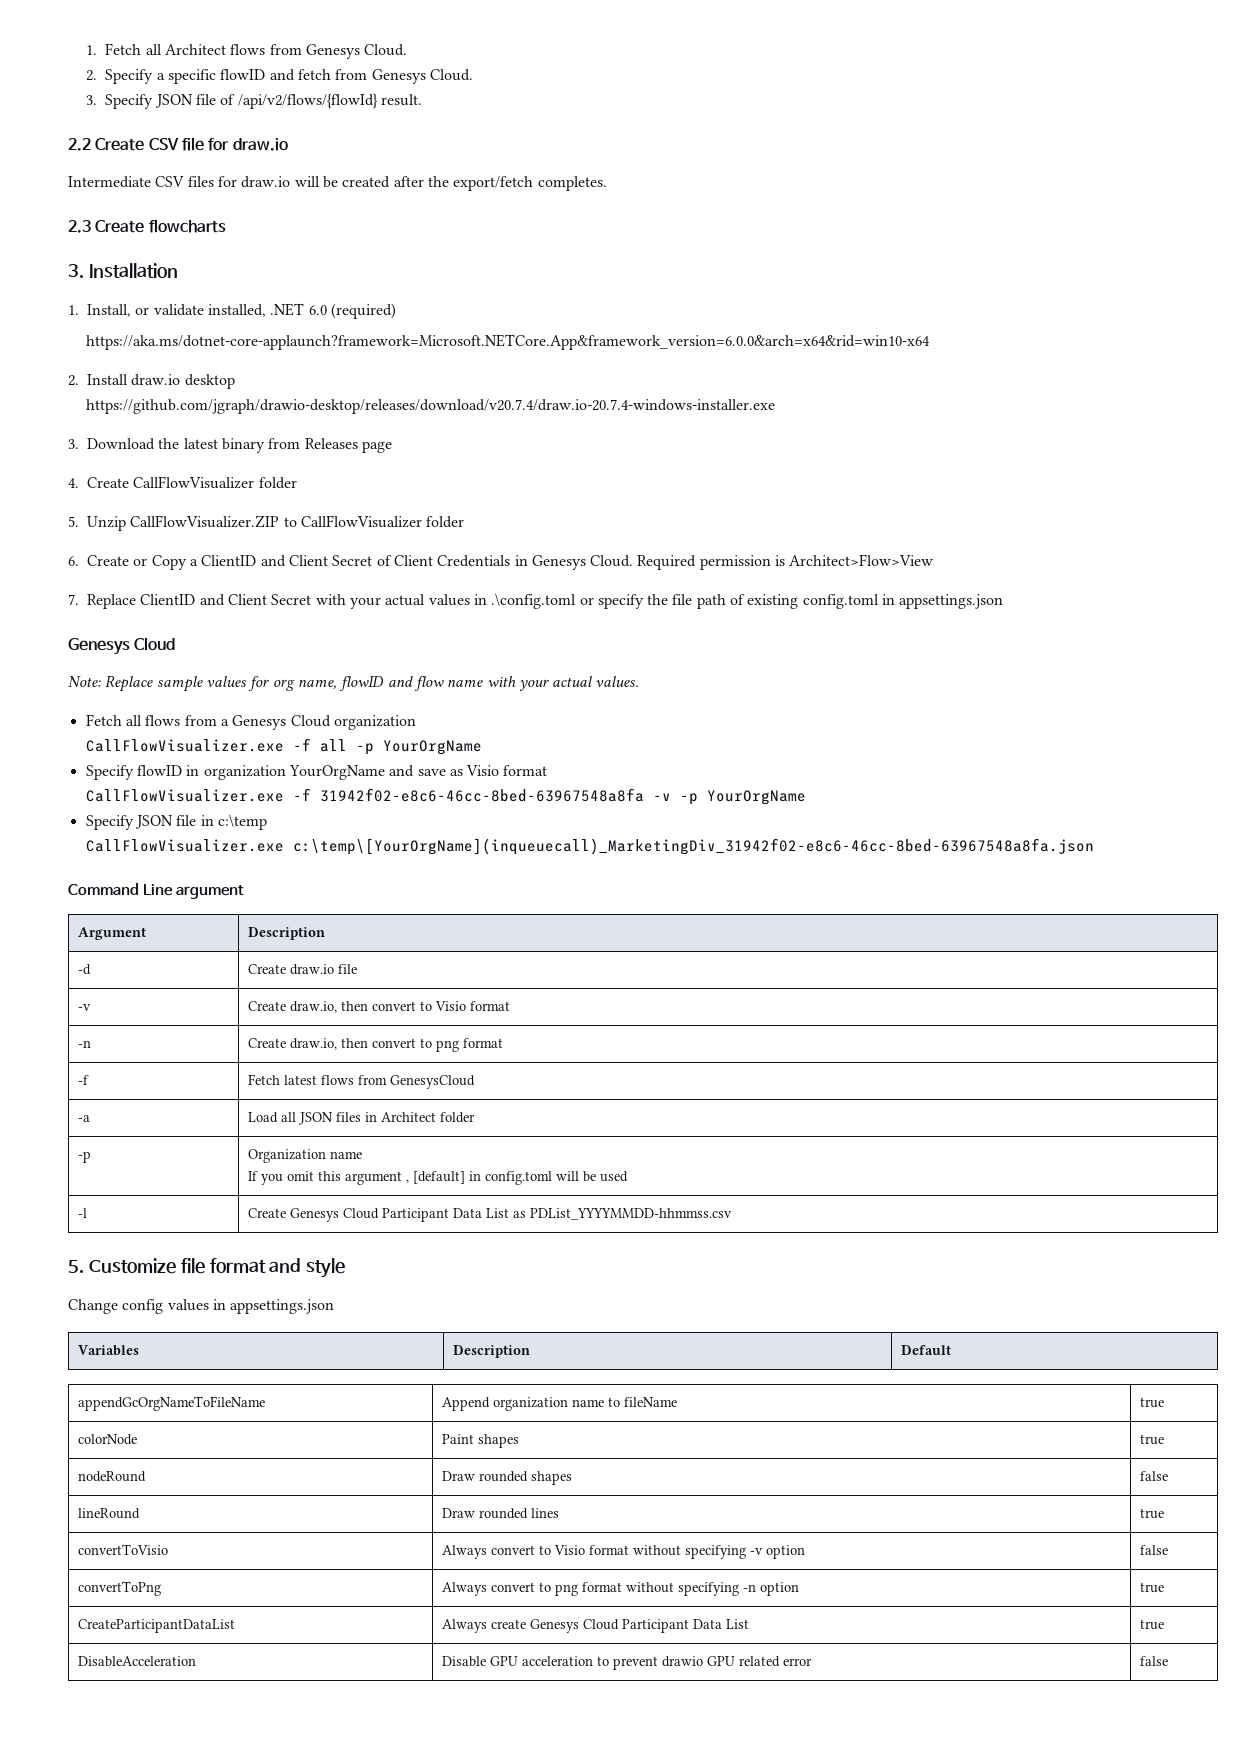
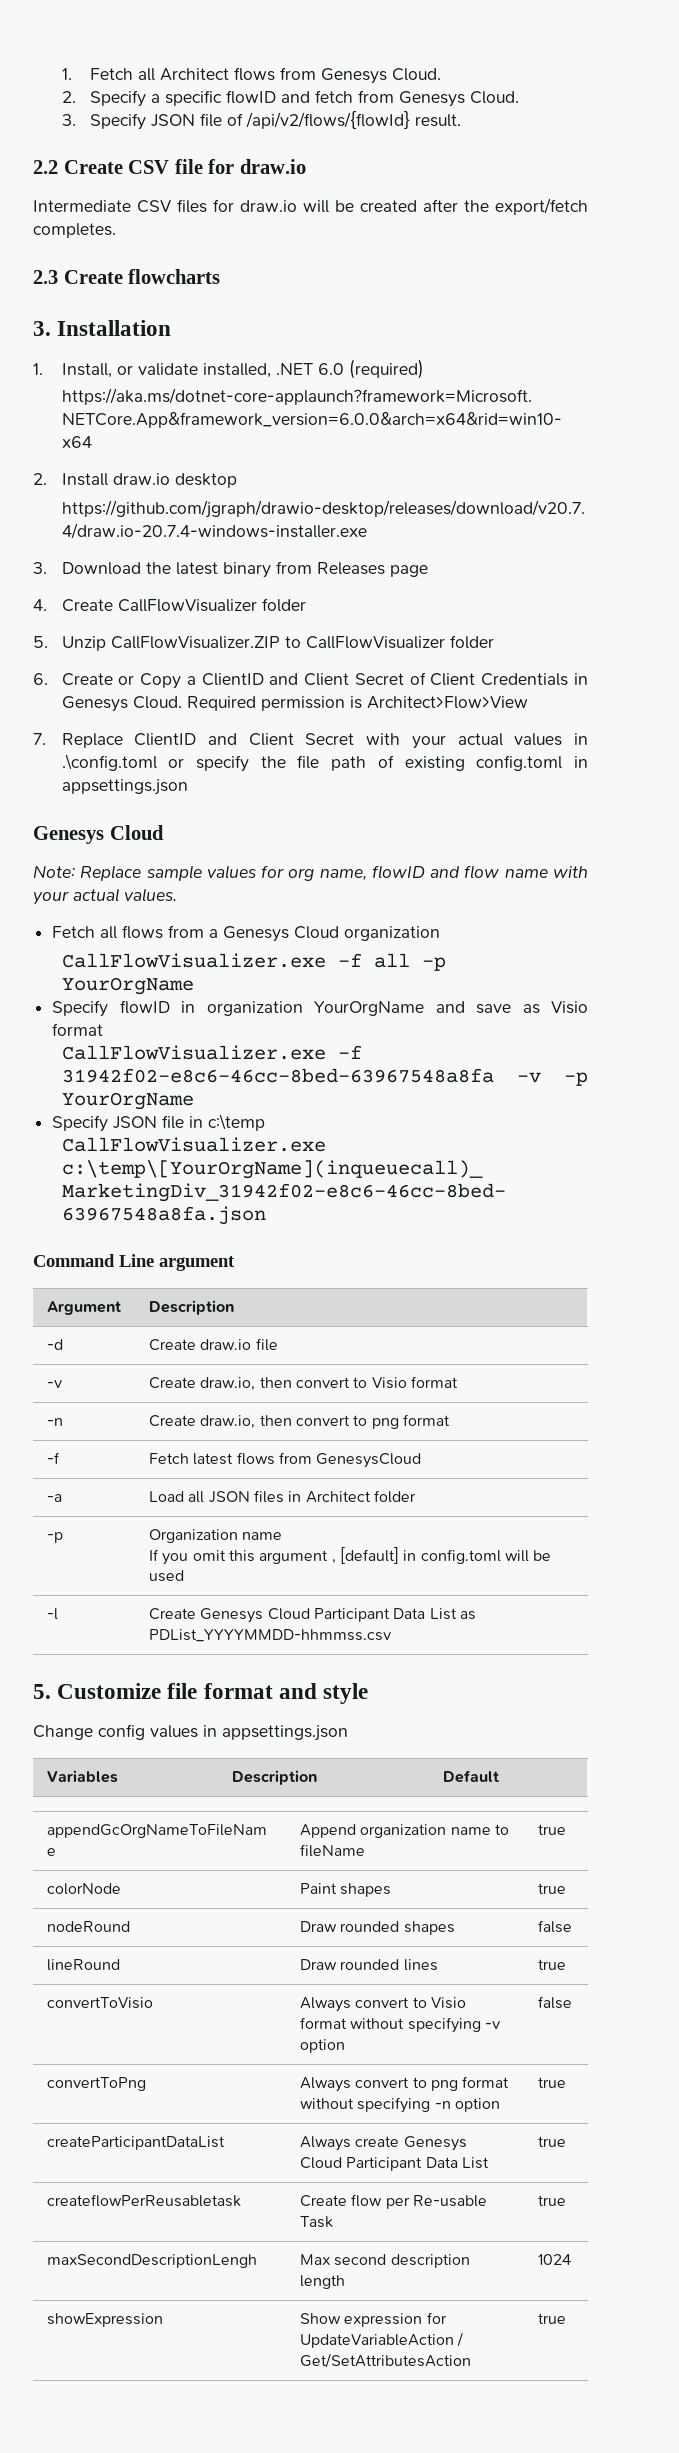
- CreateParticipantDataList | Always create Genesys Cloud Participant Data List | true
+ createParticipantDataList | Always create Genesys Cloud Participant Data List | true
- DisableAcceleration | Disable GPU acceleration to prevent drawio GPU related error | false
+ createflowPerReusabletask | Create flow per Re-usable Task | true
+ maxSecondDescriptionLengh | Max second description length | 1024
+ showExpression | Show expression for UpdateVariableAction / Get/SetAttributesAction | true

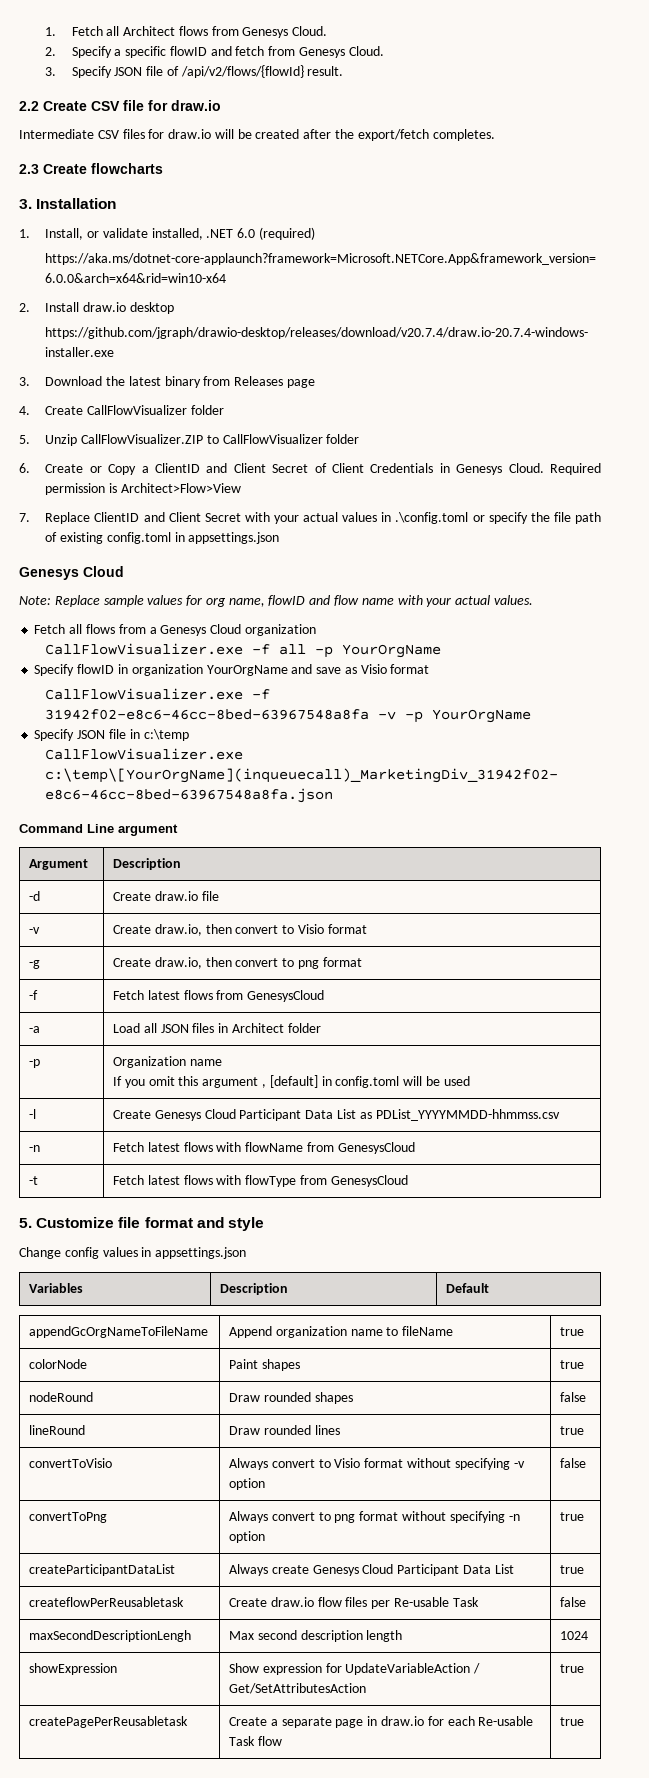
- -n | Create draw.io, then convert to png format
+ -g | Create draw.io, then convert to png format
+ -n | Fetch latest flows with flowName from GenesysCloud
+ -t | Fetch latest flows with flowType from GenesysCloud
- createflowPerReusabletask | Create flow per Re-usable Task | true
+ createflowPerReusabletask | Create draw.io flow files per Re-usable Task | false
+ createPagePerReusabletask | Create a separate page in draw.io for each Re-usable Task flow | true

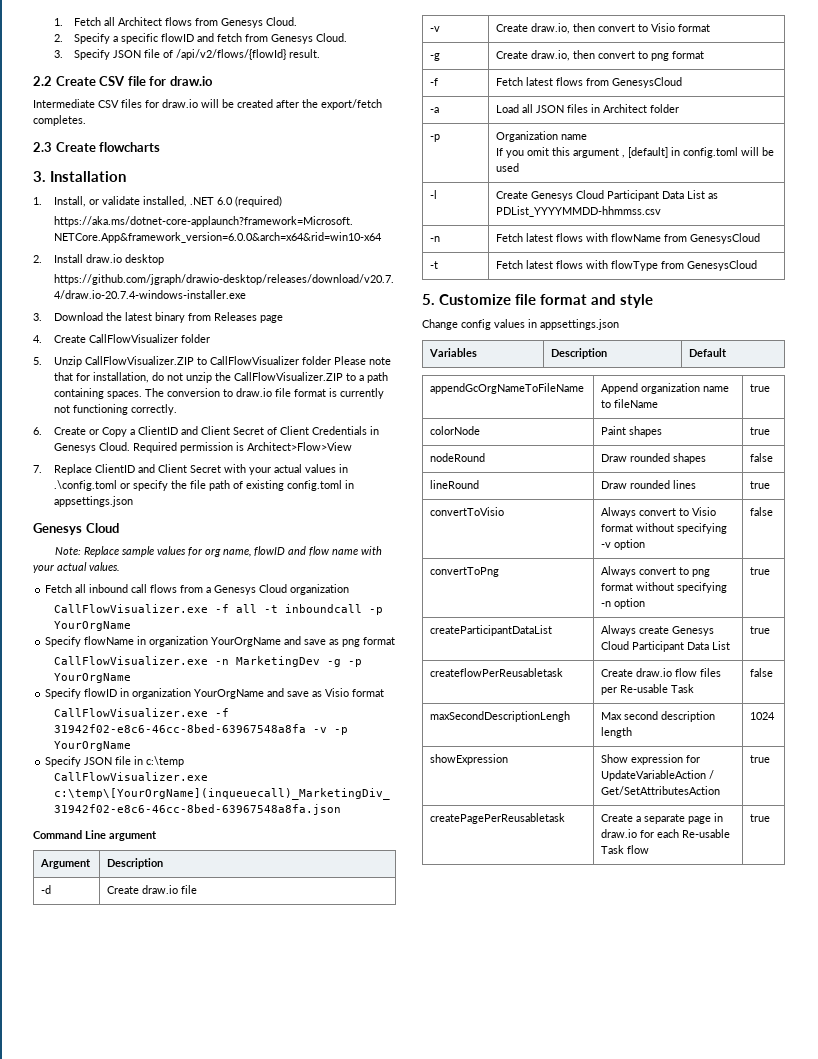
- 5. Unzip CallFlowVisualizer.ZIP to CallFlowVisualizer folder
+ 5. Unzip CallFlowVisualizer.ZIP to CallFlowVisualizer folder Please note that for installation, do not unzip the CallFlowVisualizer.ZIP to a path containing spaces. The conversion to draw.io file format is currently not functioning correctly.
- Fetch all flows from a Genesys Cloud organization
+ Fetch all inbound call flows from a Genesys Cloud organization
- CallFlowVisualizer.exe -f all -p YourOrgName
+ CallFlowVisualizer.exe -f all -t inboundcall -p YourOrgName
+ Specify flowName in organization YourOrgName and save as png format
+ CallFlowVisualizer.exe -n MarketingDev -g -p YourOrgName

